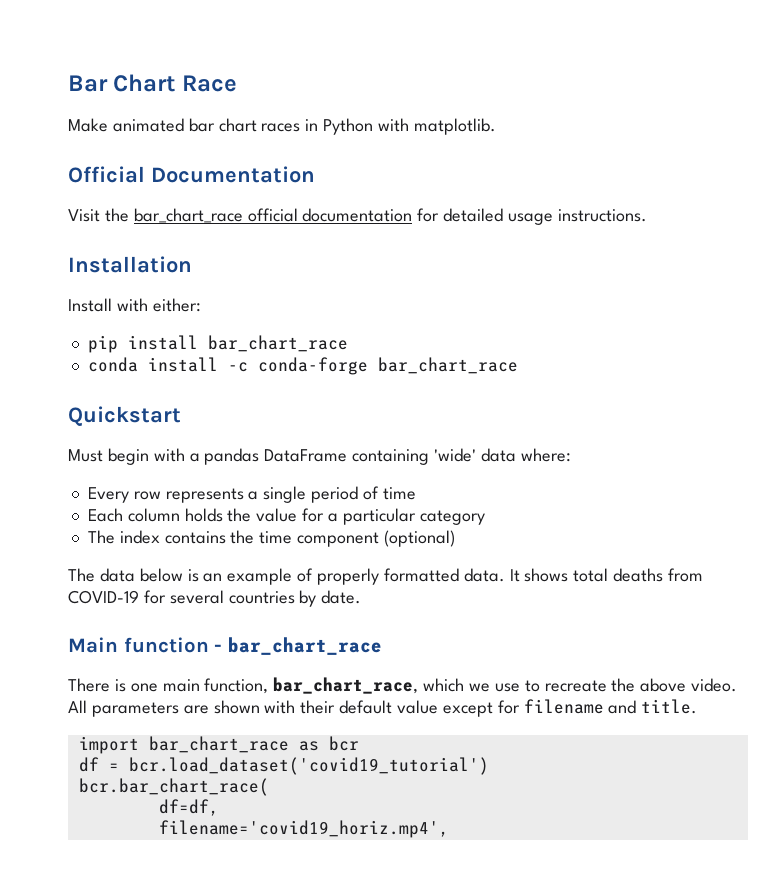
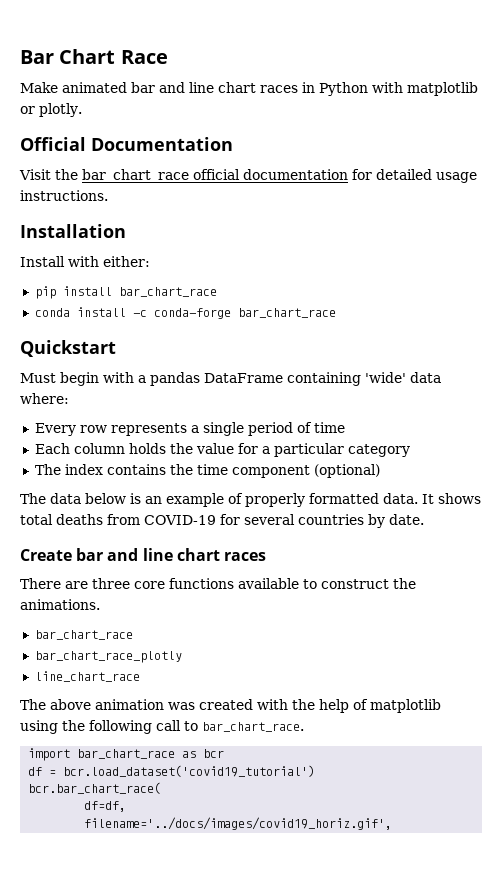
- Make animated bar chart races in Python with matplotlib.
+ Make animated bar and line chart races in Python with matplotlib or plotly.
- Main function - bar_chart_race
- There is one main function, bar_chart_race, which we use to recreate the above video. All parameters are shown with their default value except for filename and title.
+ Create bar and line chart races
+ There are three core functions available to construct the animations.
+ bar_chart_race
+ bar_chart_race_plotly
+ line_chart_race
+ The above animation was created with the help of matplotlib using the following call to bar_chart_race.
- filename='covid19_horiz.mp4',
+ filename='../docs/images/covid19_horiz.gif',

